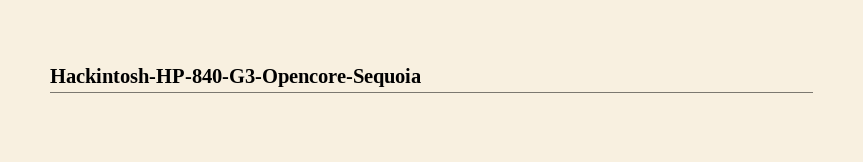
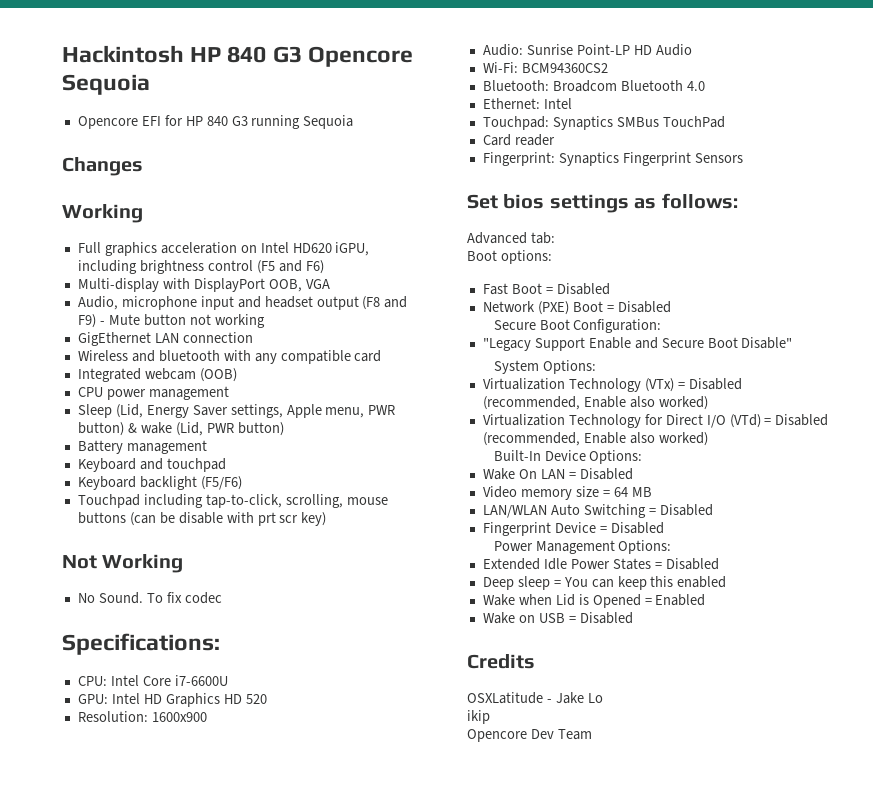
- Hackintosh-HP-840-G3-Opencore-Sequoia
+ Hackintosh HP 840 G3 Opencore Sequoia
+ Opencore EFI for HP 840 G3 running Sequoia
+ Changes
+ Working
+ Full graphics acceleration on Intel HD620 iGPU, including brightness control (F5 and F6)
+ Multi-display with DisplayPort OOB, VGA
+ Audio, microphone input and headset output (F8 and F9) - Mute button not working
+ GigEthernet LAN connection
+ Wireless and bluetooth with any compatible card
+ Integrated webcam (OOB)
+ CPU power management
+ Sleep (Lid, Energy Saver settings, Apple menu, PWR button) & wake (Lid, PWR button)
+ Battery management
+ Keyboard and touchpad
+ Keyboard backlight (F5/F6)
+ Touchpad including tap-to-click, scrolling, mouse buttons (can be disable with prt scr key)
+ Not Working
+ No Sound. To fix codec
+ Specifications:
+ CPU: Intel Core i7-6600U
+ GPU: Intel HD Graphics HD 520
+ Resolution: 1600x900
+ Audio: Sunrise Point-LP HD Audio
+ Wi-Fi: BCM94360CS2
+ Bluetooth: Broadcom Bluetooth 4.0
+ Ethernet: Intel
+ Touchpad: Synaptics SMBus TouchPad
+ Card reader
+ Fingerprint: Synaptics Fingerprint Sensors
+ Set bios settings as follows:
+ Advanced tab:
+ Boot options:
+ Fast Boot = Disabled
+ Network (PXE) Boot = Disabled
+ Secure Boot Configuration:
+ "Legacy Support Enable and Secure Boot Disable"
+ System Options:
+ Virtualization Technology (VTx) = Disabled (recommended, Enable also worked)
+ Virtualization Technology for Direct I/O (VTd) = Disabled (recommended, Enable also worked)
+ Built-In Device Options:
+ Wake On LAN = Disabled
+ Video memory size = 64 MB
+ LAN/WLAN Auto Switching = Disabled
+ Fingerprint Device = Disabled
+ Power Management Options:
+ Extended Idle Power States = Disabled
+ Deep sleep = You can keep this enabled
+ Wake when Lid is Opened = Enabled
+ Wake on USB = Disabled
+ Credits
+ OSXLatitude - Jake Lo
+ ikip
+ Opencore Dev Team

